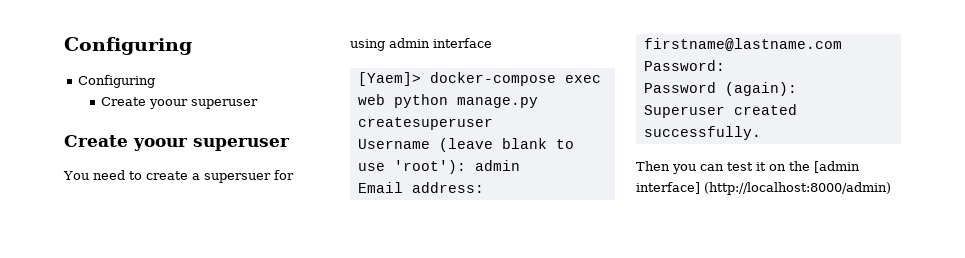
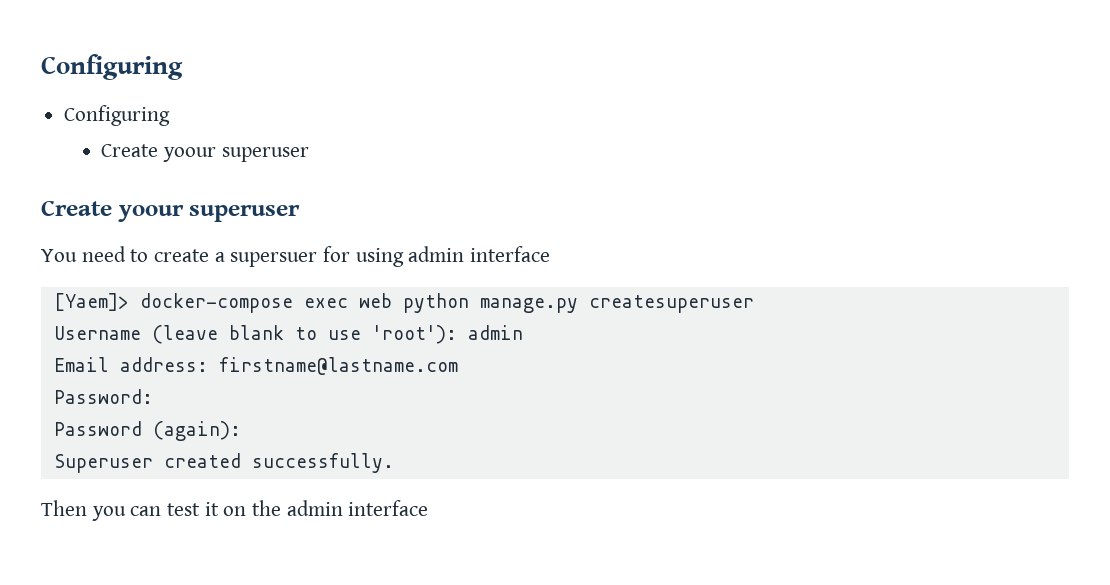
- Then you can test it on the [admin interface] (http://localhost:8000/admin)
+ Then you can test it on the admin interface

